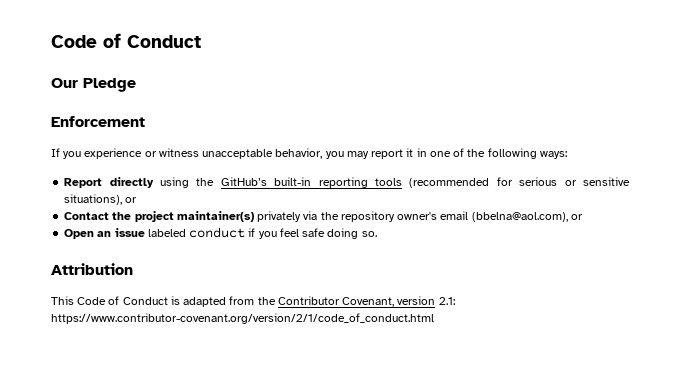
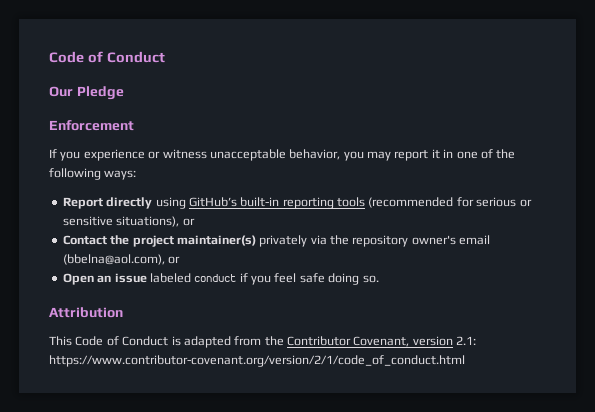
- Report directly using the GitHub’s built-in reporting tools (recommended for serious or sensitive situations), or
+ Report directly using GitHub’s built-in reporting tools (recommended for serious or sensitive situations), or

